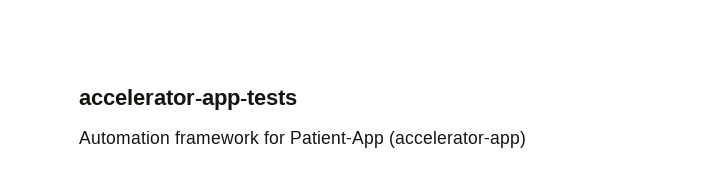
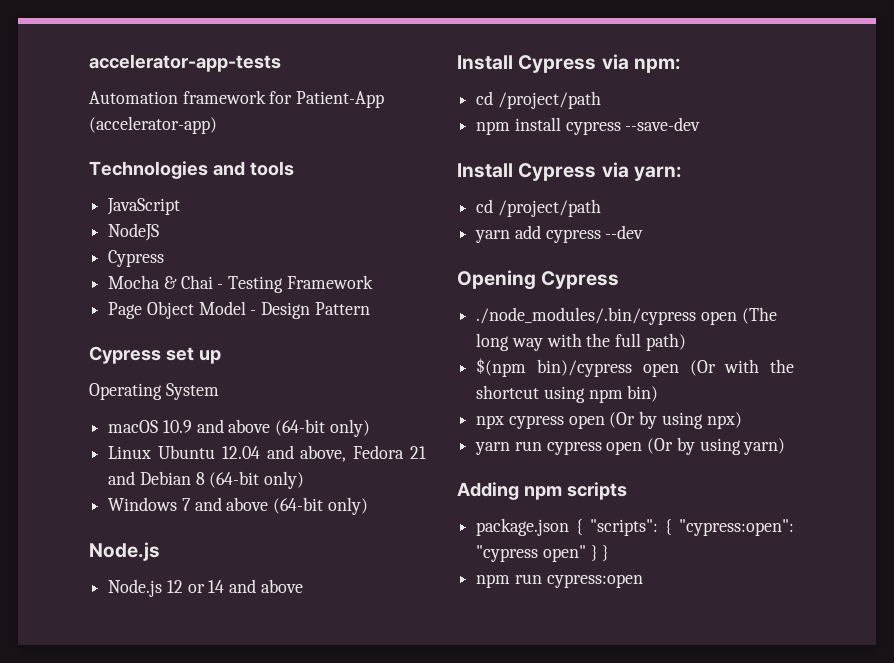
+ Technologies and tools
+ JavaScript
+ NodeJS
+ Cypress
+ Mocha & Chai - Testing Framework
+ Page Object Model - Design Pattern
+ Cypress set up
+ Operating System
+ macOS 10.9 and above (64-bit only)
+ Linux Ubuntu 12.04 and above, Fedora 21 and Debian 8 (64-bit only)
+ Windows 7 and above (64-bit only)
+ Node.js
+ Node.js 12 or 14 and above
+ Install Cypress via npm:
+ cd /project/path
+ npm install cypress --save-dev
+ Install Cypress via yarn:
+ cd /project/path
+ yarn add cypress --dev
+ Opening Cypress
+ ./node_modules/.bin/cypress open (The long way with the full path)
+ $(npm bin)/cypress open (Or with the shortcut using npm bin)
+ npx cypress open (Or by using npx)
+ yarn run cypress open (Or by using yarn)
+ Adding npm scripts
+ package.json { "scripts": { "cypress:open": "cypress open" } }
+ npm run cypress:open

